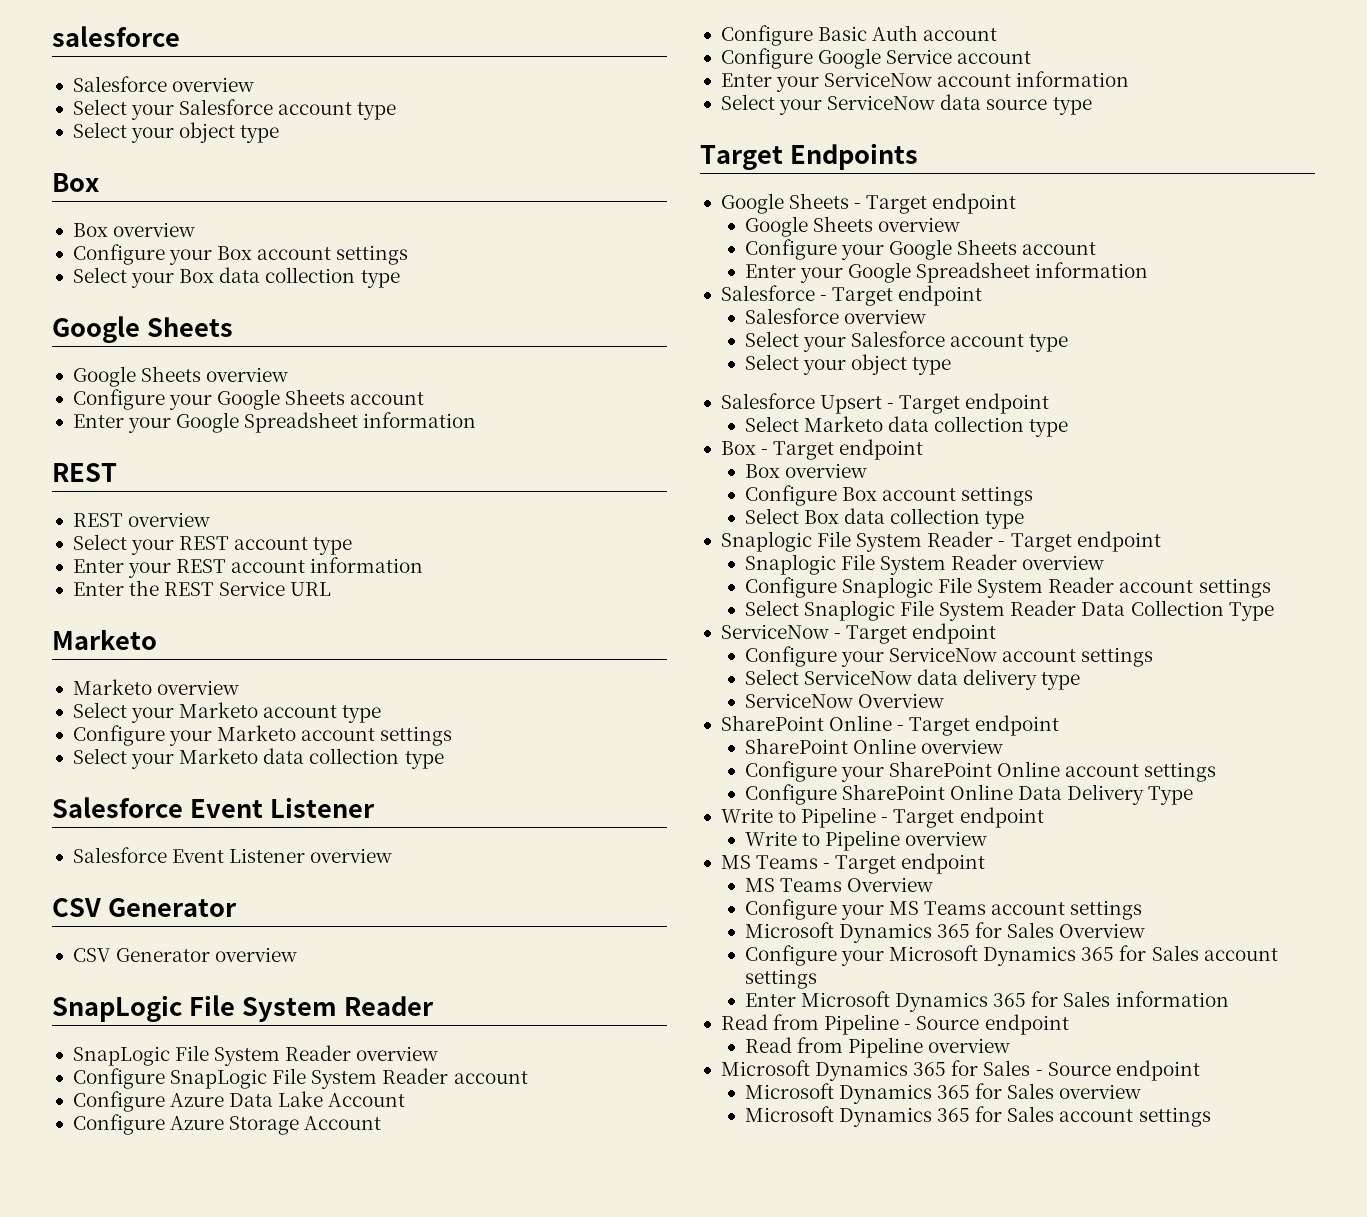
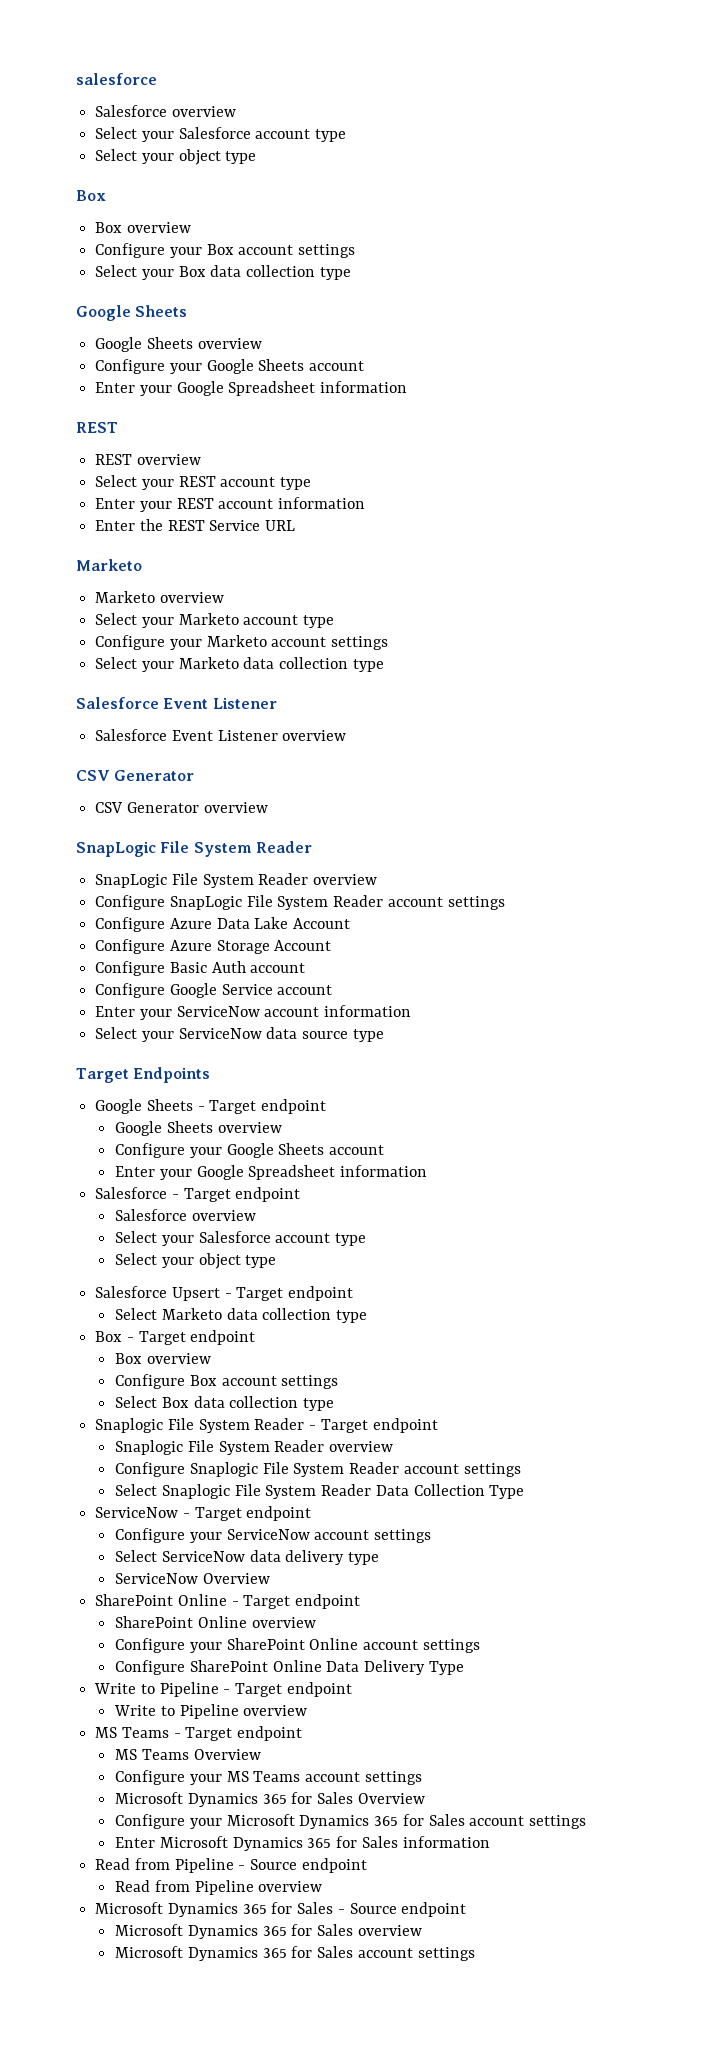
- Configure SnapLogic File System Reader account
+ Configure SnapLogic File System Reader account settings

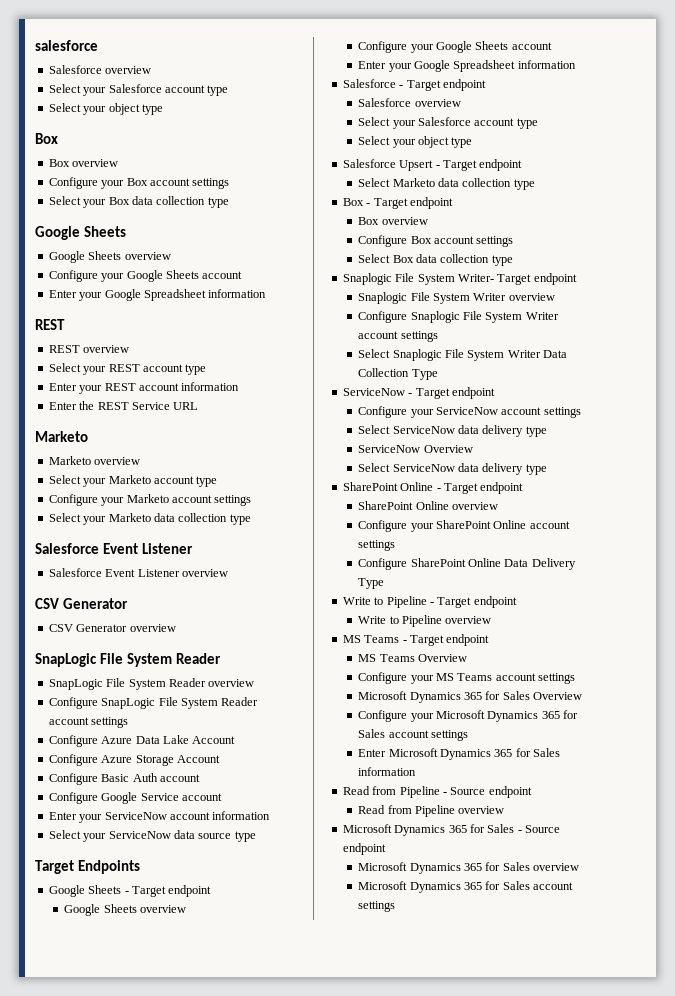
- Snaplogic File System Reader - Target endpoint
+ Snaplogic File System Writer- Target endpoint
- Snaplogic File System Reader overview
+ Snaplogic File System Writer overview
- Configure Snaplogic File System Reader account settings
+ Configure Snaplogic File System Writer account settings
- Select Snaplogic File System Reader Data Collection Type
+ Select Snaplogic File System Writer Data Collection Type
  ServiceNow Overview
+ Select ServiceNow data delivery type

